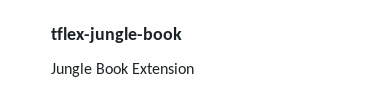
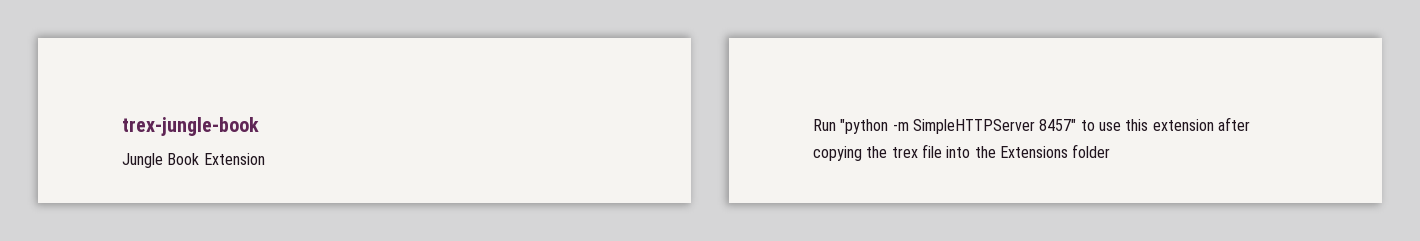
- tflex-jungle-book
+ trex-jungle-book
+ Run "python -m SimpleHTTPServer 8457" to use this extension after copying the trex file into the Extensions folder

